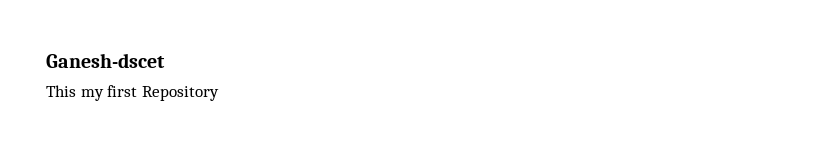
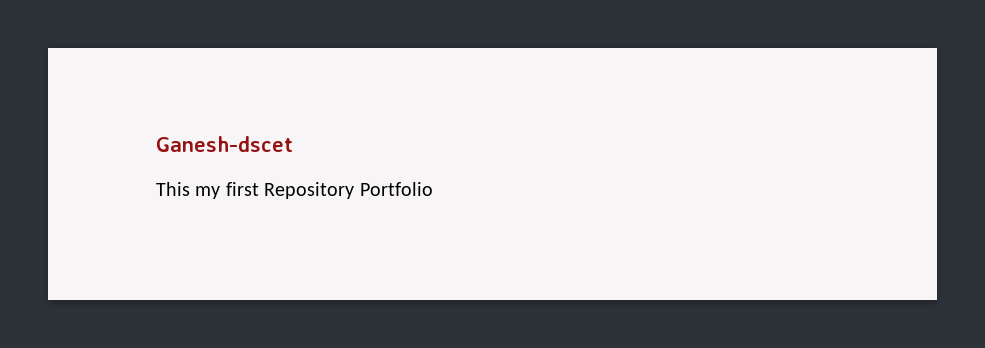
- This my first Repository
+ This my first Repository Portfolio

